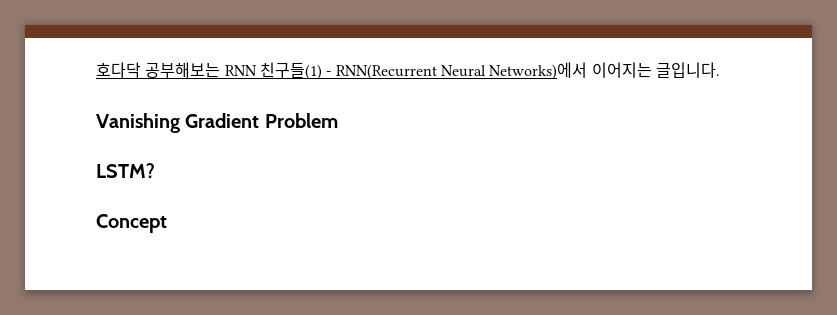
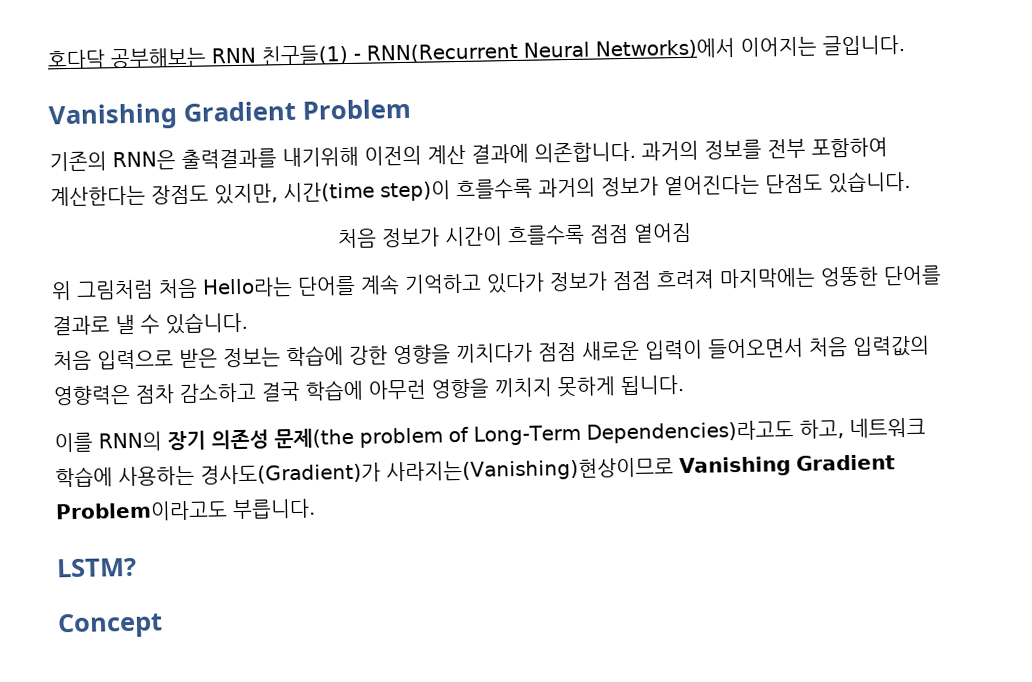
+ 기존의 RNN은 출력결과를 내기위해 이전의 계산 결과에 의존합니다. 과거의 정보를 전부 포함하여 계산한다는 장점도 있지만, 시간(time step)이 흐를수록 과거의 정보가 옅어진다는 단점도 있습니다.
+ 처음 정보가 시간이 흐를수록 점점 옅어짐
+ 위 그림처럼 처음 Hello라는 단어를 계속 기억하고 있다가 정보가 점점 흐려져 마지막에는 엉뚱한 단어를 결과로 낼 수 있습니다.
+ 처음 입력으로 받은 정보는 학습에 강한 영향을 끼치다가 점점 새로운 입력이 들어오면서 처음 입력값의 영향력은 점차 감소하고 결국 학습에 아무런 영향을 끼치지 못하게 됩니다.
+ 이를 RNN의 장기 의존성 문제(the problem of Long-Term Dependencies)라고도 하고, 네트워크 학습에 사용하는 경사도(Gradient)가 사라지는(Vanishing)현상이므로 Vanishing Gradient Problem이라고도 부릅니다.

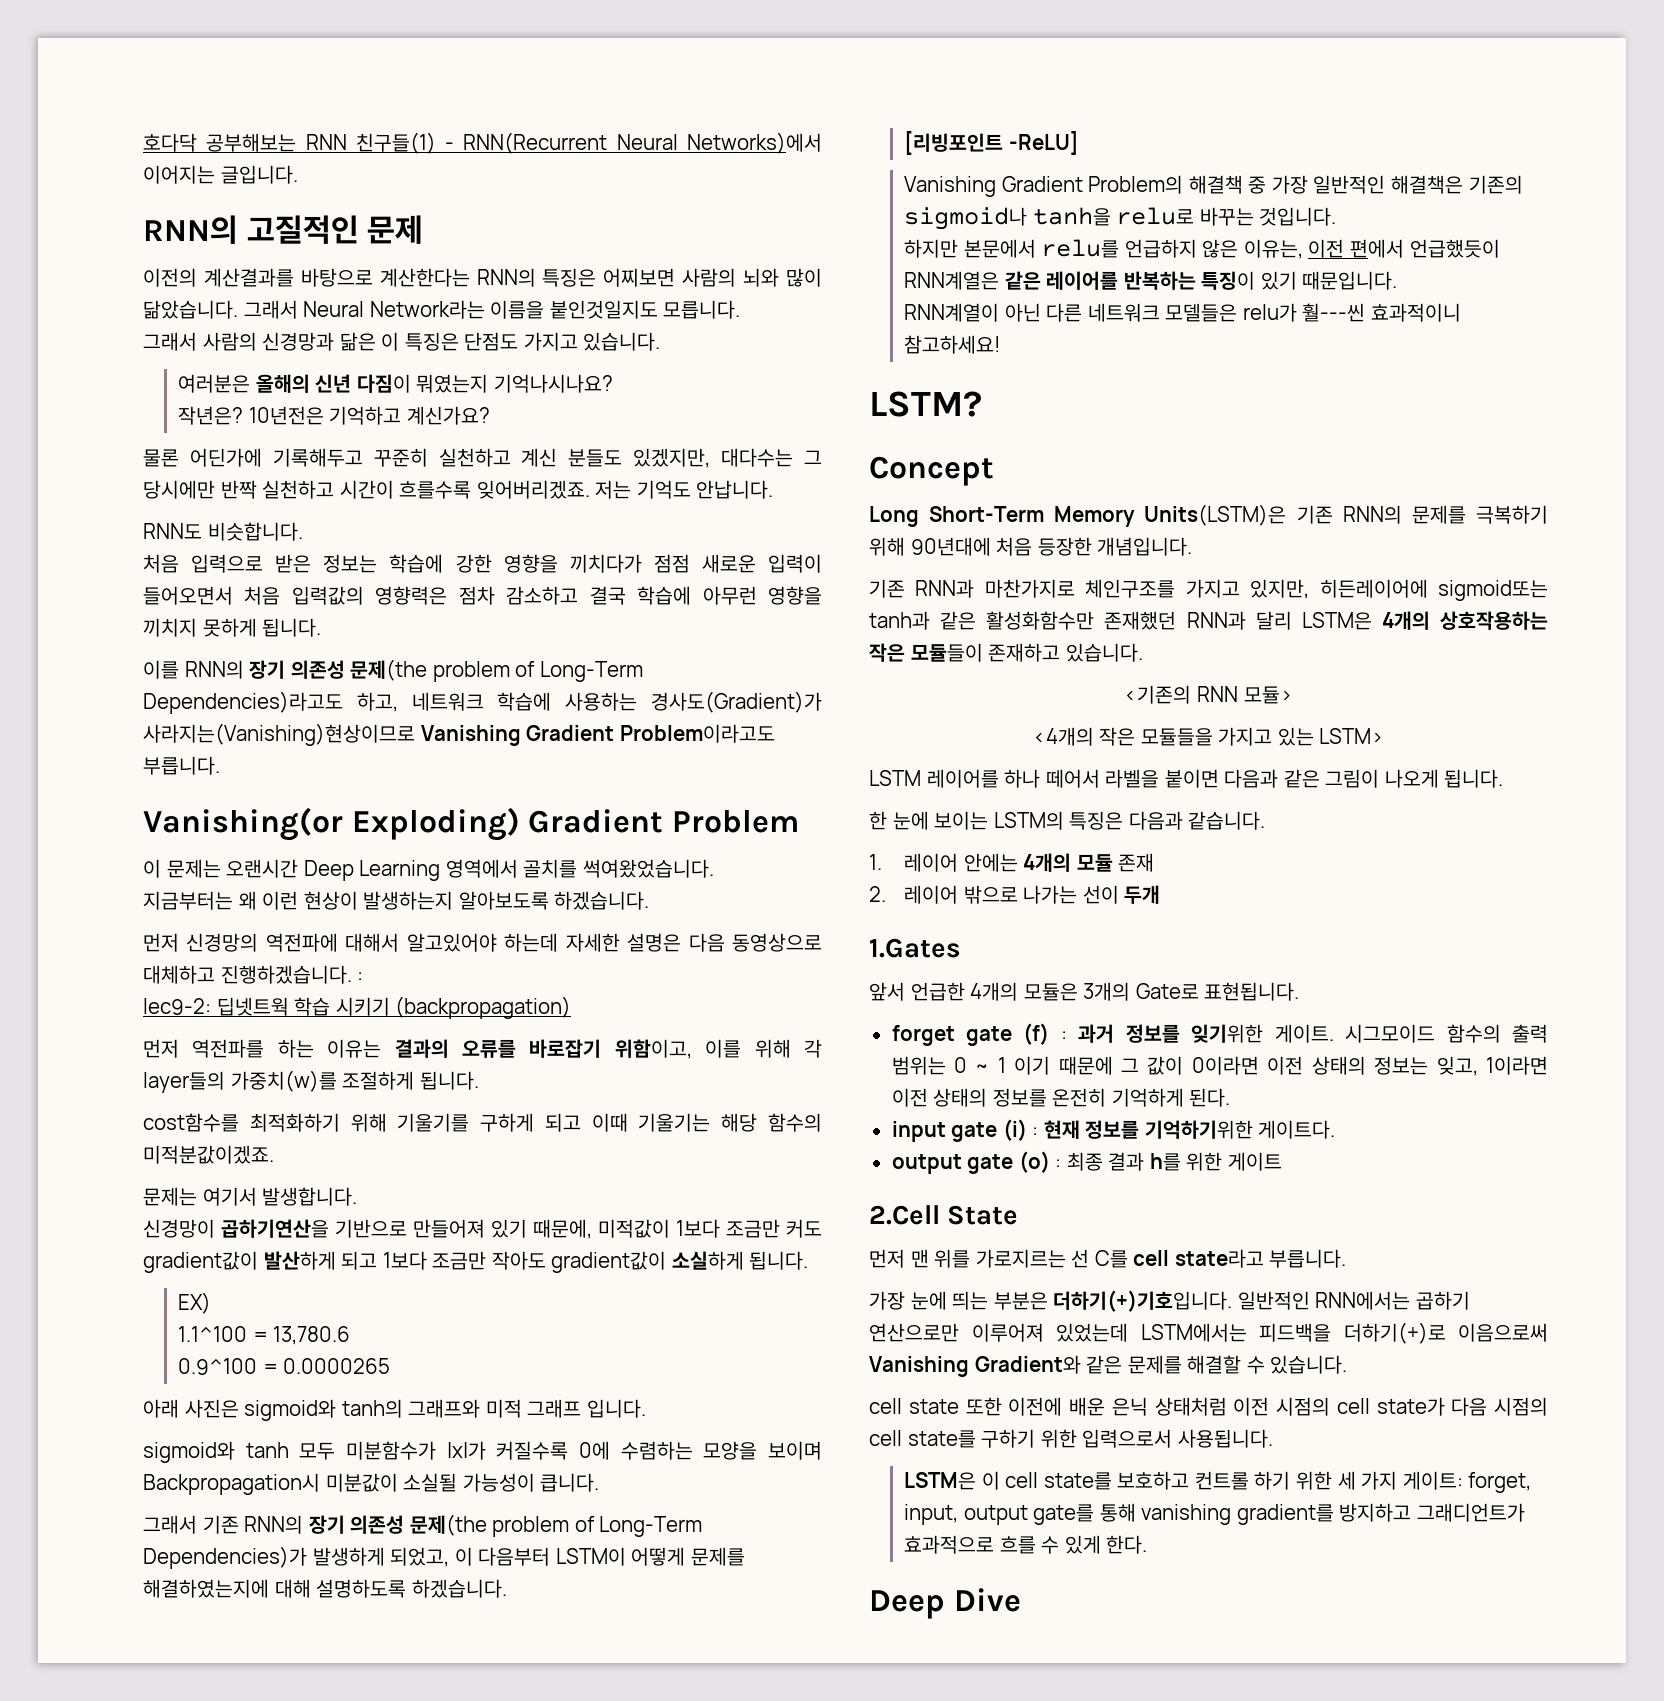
- Vanishing Gradient Problem
- 기존의 RNN은 출력결과를 내기위해 이전의 계산 결과에 의존합니다. 과거의 정보를 전부 포함하여 계산한다는 장점도 있지만, 시간(time step)이 흐를수록 과거의 정보가 옅어진다는 단점도 있습니다.
- 처음 정보가 시간이 흐를수록 점점 옅어짐
- 위 그림처럼 처음 Hello라는 단어를 계속 기억하고 있다가 정보가 점점 흐려져 마지막에는 엉뚱한 단어를 결과로 낼 수 있습니다.
+ RNN의 고질적인 문제
+ 이전의 계산결과를 바탕으로 계산한다는 RNN의 특징은 어찌보면 사람의 뇌와 많이 닮았습니다. 그래서 Neural Network라는 이름을 붙인것일지도 모릅니다.
+ 그래서 사람의 신경망과 닮은 이 특징은 단점도 가지고 있습니다.
+ 여러분은 올해의 신년 다짐이 뭐였는지 기억나시나요?
+ 작년은? 10년전은 기억하고 계신가요?
+ 물론 어딘가에 기록해두고 꾸준히 실천하고 계신 분들도 있겠지만, 대다수는 그 당시에만 반짝 실천하고 시간이 흐를수록 잊어버리겠죠. 저는 기억도 안납니다.
+ RNN도 비슷합니다.
+ Vanishing(or Exploding) Gradient Problem
+ 이 문제는 오랜시간 Deep Learning 영역에서 골치를 썩여왔었습니다.
+ 지금부터는 왜 이런 현상이 발생하는지 알아보도록 하겠습니다.
+ 먼저 신경망의 역전파에 대해서 알고있어야 하는데 자세한 설명은 다음 동영상으로 대체하고 진행하겠습니다. :
+ lec9-2: 딥넷트웍 학습 시키기 (backpropagation)
+ 먼저 역전파를 하는 이유는 결과의 오류를 바로잡기 위함이고, 이를 위해 각 layer들의 가중치(w)를 조절하게 됩니다.
+ cost함수를 최적화하기 위해 기울기를 구하게 되고 이때 기울기는 해당 함수의 미적분값이겠죠.
+ 문제는 여기서 발생합니다.
+ 신경망이 곱하기연산을 기반으로 만들어져 있기 때문에, 미적값이 1보다 조금만 커도 gradient값이 발산하게 되고 1보다 조금만 작아도 gradient값이 소실하게 됩니다.
+ EX)
+ 1.1^100 = 13,780.6
+ 0.9^100 = 0.0000265
+ 아래 사진은 sigmoid와 tanh의 그래프와 미적 그래프 입니다.
+ sigmoid와 tanh 모두 미분함수가 |x|가 커질수록 0에 수렴하는 모양을 보이며 Backpropagation시 미분값이 소실될 가능성이 큽니다.
+ 그래서 기존 RNN의 장기 의존성 문제(the problem of Long-Term Dependencies)가 발생하게 되었고, 이 다음부터 LSTM이 어떻게 문제를 해결하였는지에 대해 설명하도록 하겠습니다.
+ [리빙포인트 -ReLU]
+ Vanishing Gradient Problem의 해결책 중 가장 일반적인 해결책은 기존의 sigmoid나 tanh을 relu로 바꾸는 것입니다.
+ 하지만 본문에서 relu를 언급하지 않은 이유는, 이전 편에서 언급했듯이 RNN계열은 같은 레이어를 반복하는 특징이 있기 때문입니다.
+ RNN계열이 아닌 다른 네트워크 모델들은 relu가 훨---씬 효과적이니 참고하세요!
  LSTM?
  Concept
+ Long Short-Term Memory Units(LSTM)은 기존 RNN의 문제를 극복하기 위해 90년대에 처음 등장한 개념입니다.
+ 기존 RNN과 마찬가지로 체인구조를 가지고 있지만, 히든레이어에 sigmoid또는 tanh과 같은 활성화함수만 존재했던 RNN과 달리 LSTM은 4개의 상호작용하는 작은 모듈들이 존재하고 있습니다.
+ <기존의 RNN 모듈>
+ <4개의 작은 모듈들을 가지고 있는 LSTM>
+ LSTM 레이어를 하나 떼어서 라벨을 붙이면 다음과 같은 그림이 나오게 됩니다.
+ 한 눈에 보이는 LSTM의 특징은 다음과 같습니다.
+ 1. 레이어 안에는 4개의 모듈 존재
+ 2. 레이어 밖으로 나가는 선이 두개
+ 1.Gates
+ 앞서 언급한 4개의 모듈은 3개의 Gate로 표현됩니다.
+ forget gate (f) : 과거 정보를 잊기위한 게이트. 시그모이드 함수의 출력 범위는 0 ~ 1 이기 때문에 그 값이 0이라면 이전 상태의 정보는 잊고, 1이라면 이전 상태의 정보를 온전히 기억하게 된다.
+ input gate (i) : 현재 정보를 기억하기위한 게이트다.
+ output gate (o) : 최종 결과 h를 위한 게이트
+ 2.Cell State
+ 먼저 맨 위를 가로지르는 선 C를 cell state라고 부릅니다.
+ 가장 눈에 띄는 부분은 더하기(+)기호입니다. 일반적인 RNN에서는 곱하기 연산으로만 이루어져 있었는데 LSTM에서는 피드백을 더하기(+)로 이음으로써 Vanishing Gradient와 같은 문제를 해결할 수 있습니다.
+ cell state 또한 이전에 배운 은닉 상태처럼 이전 시점의 cell state가 다음 시점의 cell state를 구하기 위한 입력으로서 사용됩니다.
+ LSTM은 이 cell state를 보호하고 컨트롤 하기 위한 세 가지 게이트: forget, input, output gate를 통해 vanishing gradient를 방지하고 그래디언트가 효과적으로 흐를 수 있게 한다.
+ Deep Dive

